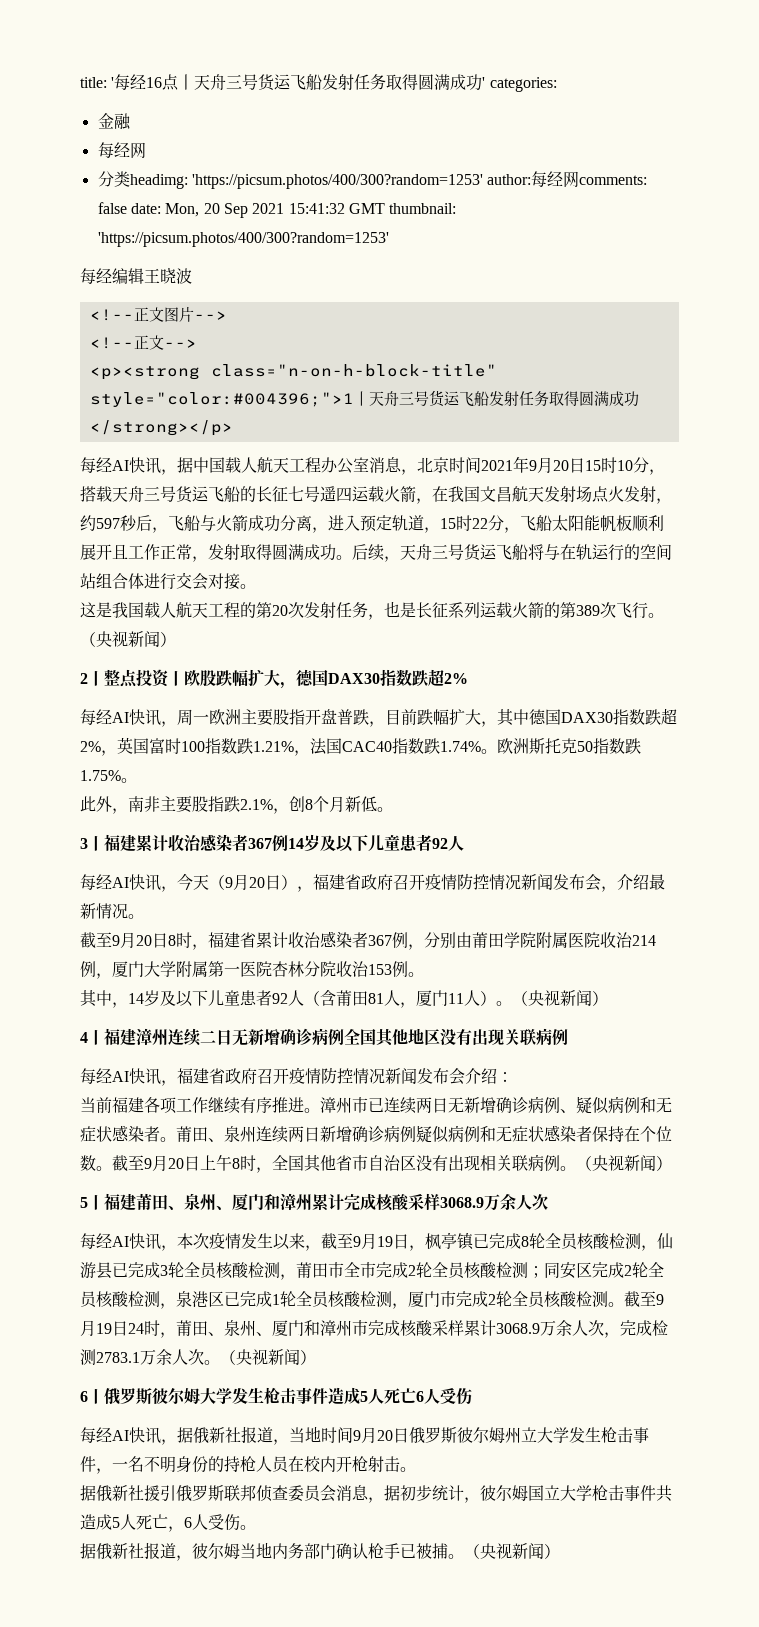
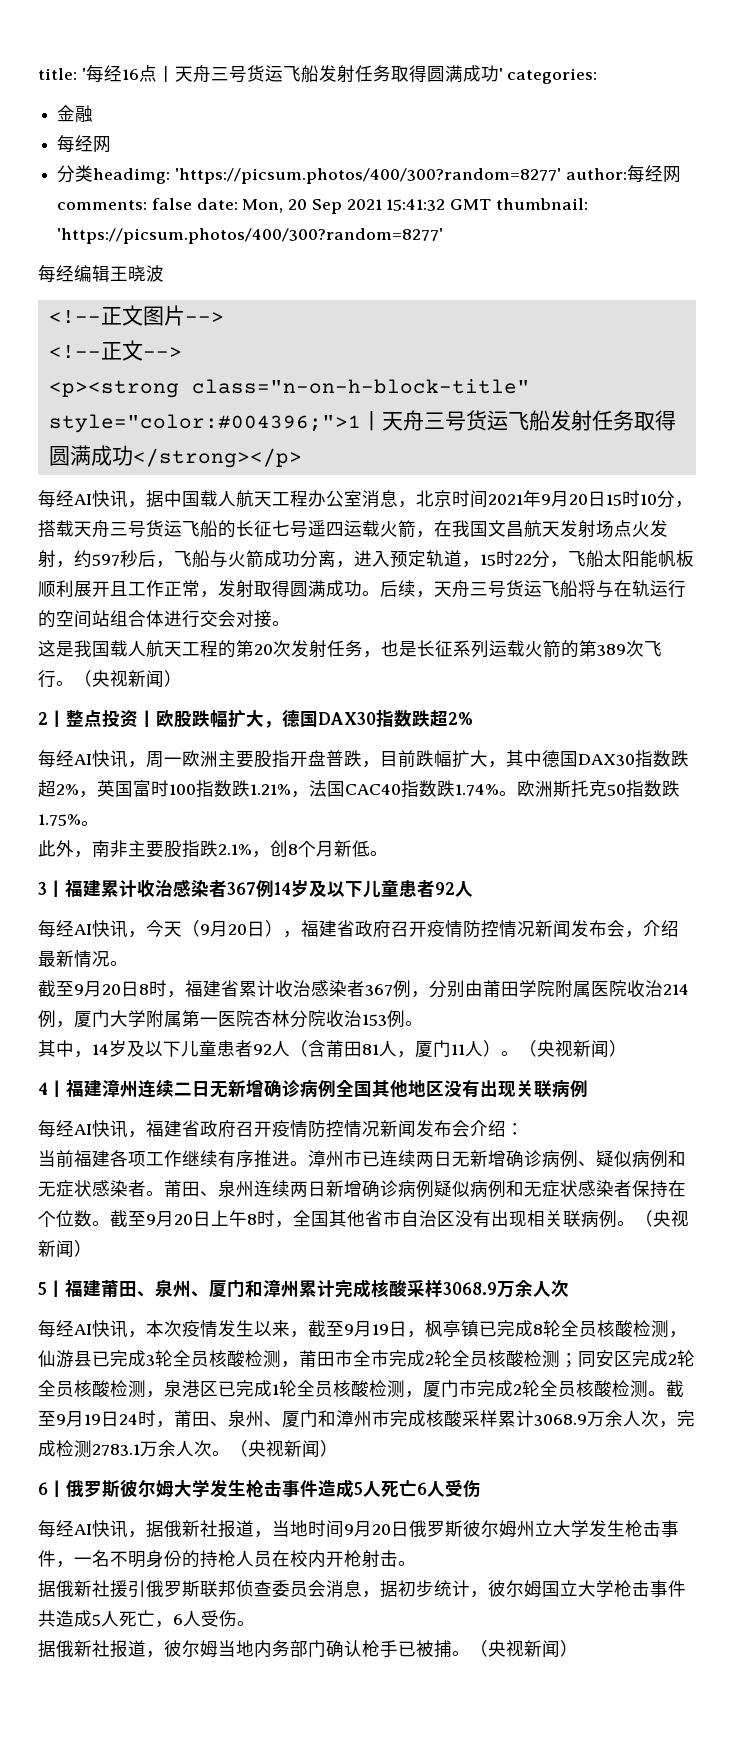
- 分类headimg: 'https://picsum.photos/400/300?random=1253' author:每经网comments: false date: Mon, 20 Sep 2021 15:41:32 GMT thumbnail: 'https://picsum.photos/400/300?random=1253'
+ 分类headimg: 'https://picsum.photos/400/300?random=8277' author:每经网comments: false date: Mon, 20 Sep 2021 15:41:32 GMT thumbnail: 'https://picsum.photos/400/300?random=8277'

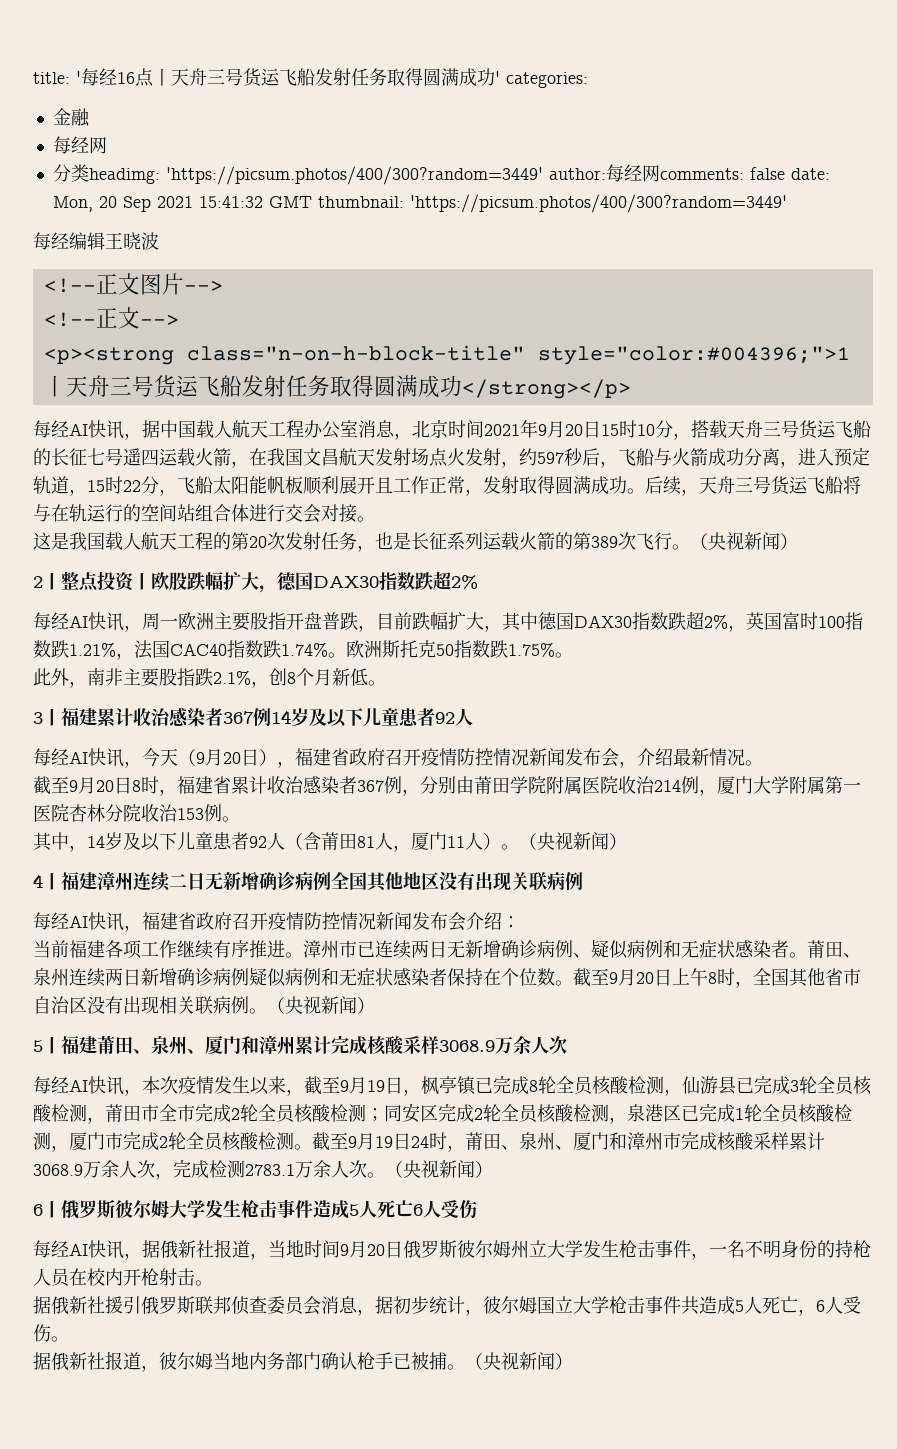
- 分类headimg: 'https://picsum.photos/400/300?random=8277' author:每经网comments: false date: Mon, 20 Sep 2021 15:41:32 GMT thumbnail: 'https://picsum.photos/400/300?random=8277'
+ 分类headimg: 'https://picsum.photos/400/300?random=3449' author:每经网comments: false date: Mon, 20 Sep 2021 15:41:32 GMT thumbnail: 'https://picsum.photos/400/300?random=3449'

